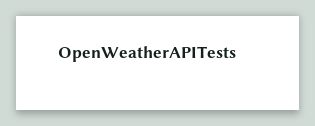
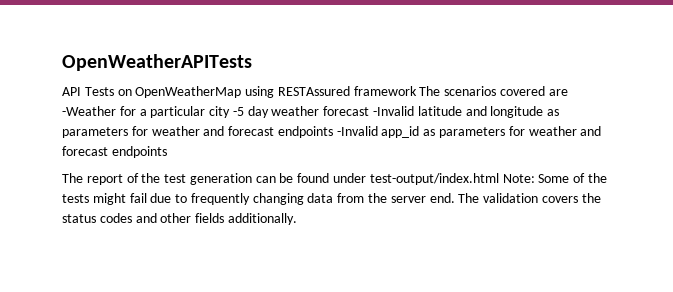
+ API Tests on OpenWeatherMap using RESTAssured framework The scenarios covered are -Weather for a particular city -5 day weather forecast -Invalid latitude and longitude as parameters for weather and forecast endpoints -Invalid app_id as parameters for weather and forecast endpoints
+ The report of the test generation can be found under test-output/index.html Note: Some of the tests might fail due to frequently changing data from the server end. The validation covers the status codes and other fields additionally.

